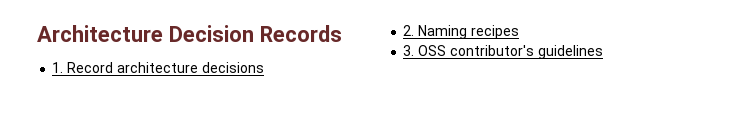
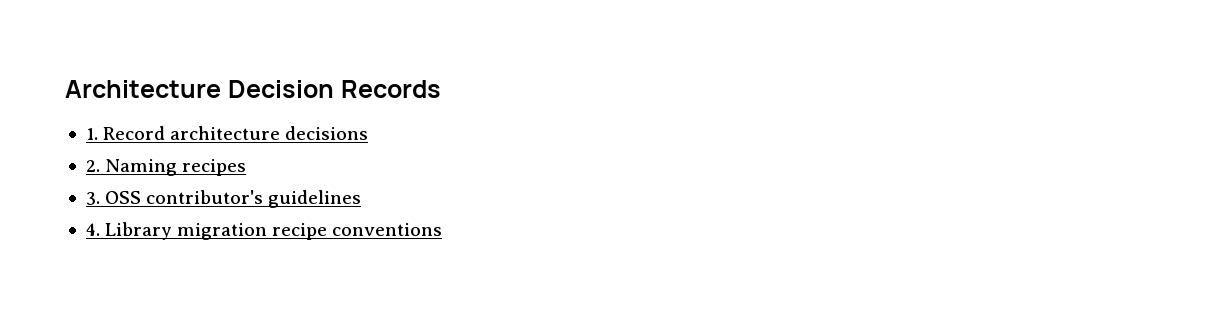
+ 4. Library migration recipe conventions

